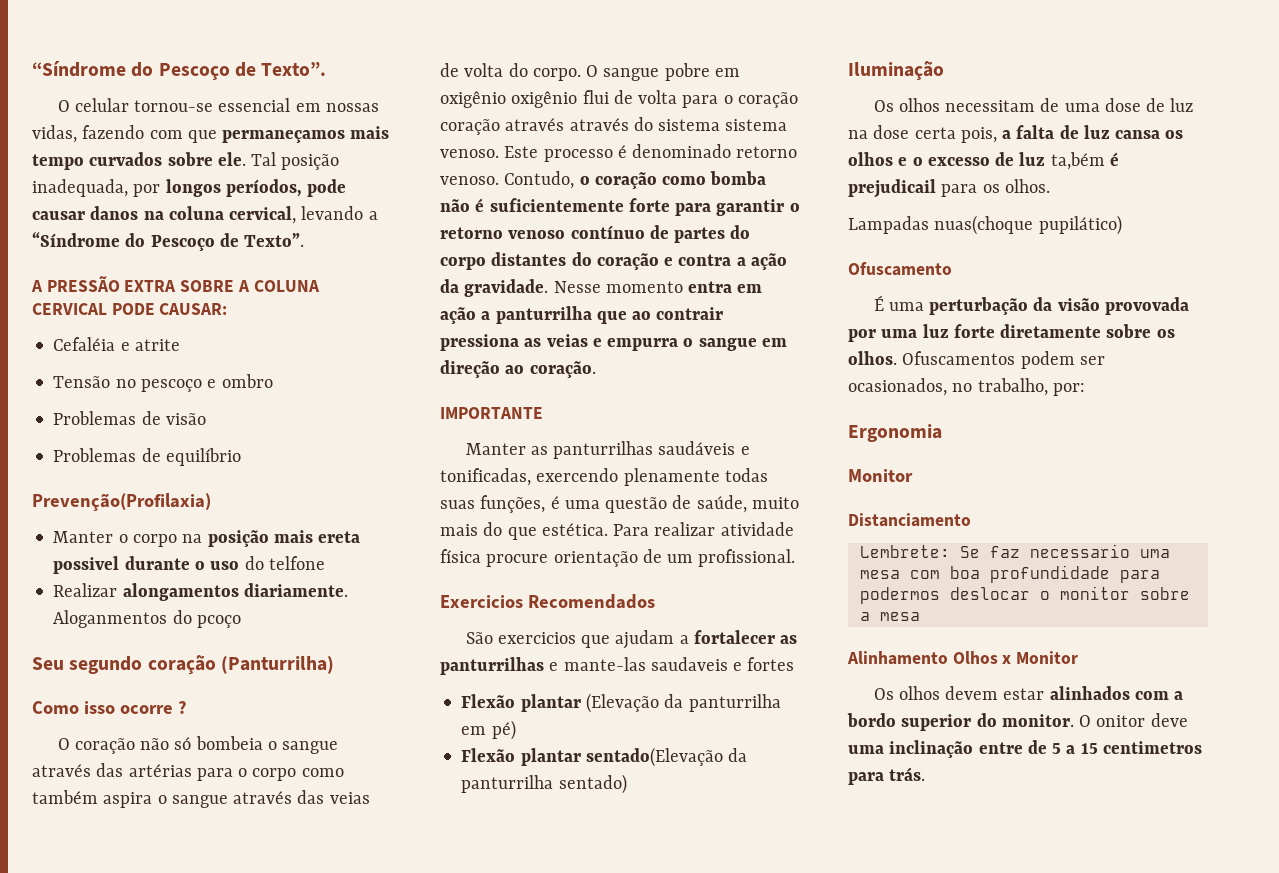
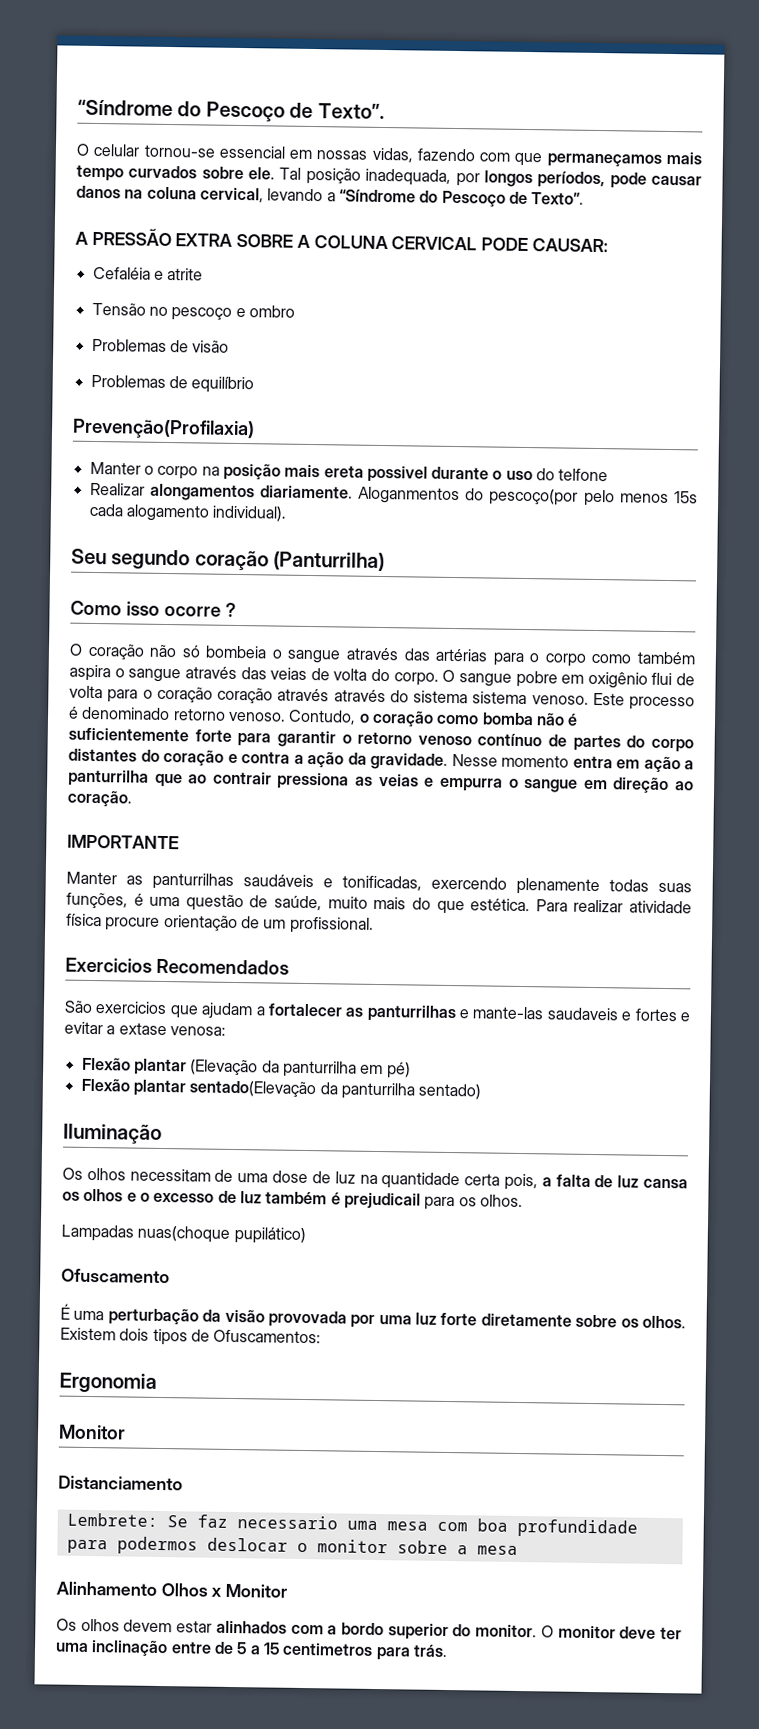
- Aloganmentos do pcoço
+ Aloganmentos do pescoço(por pelo menos 15s cada alogamento individual).
- O sangue pobre em oxigênio oxigênio flui de volta para o coração coração através através do sistema sistema venoso.
+ O sangue pobre em oxigênio flui de volta para o coração coração através através do sistema sistema venoso.
- São exercicios que ajudam a fortalecer as panturrilhas e mante-las saudaveis e fortes
+ São exercicios que ajudam a fortalecer as panturrilhas e mante-las saudaveis e fortes e evitar a extase venosa:
- Os olhos necessitam de uma dose de luz na dose certa pois, a falta de luz cansa os olhos e o excesso de luz ta,bém é prejudicail para os olhos.
+ Os olhos necessitam de uma dose de luz na quantidade certa pois, a falta de luz cansa os olhos e o excesso de luz também é prejudicail para os olhos.
- Ofuscamentos podem ser ocasionados, no trabalho, por:
+ Existem dois tipos de Ofuscamentos:
- O onitor deve uma inclinação entre de 5 a 15 centimetros para trás.
+ O monitor deve ter uma inclinação entre de 5 a 15 centimetros para trás.

